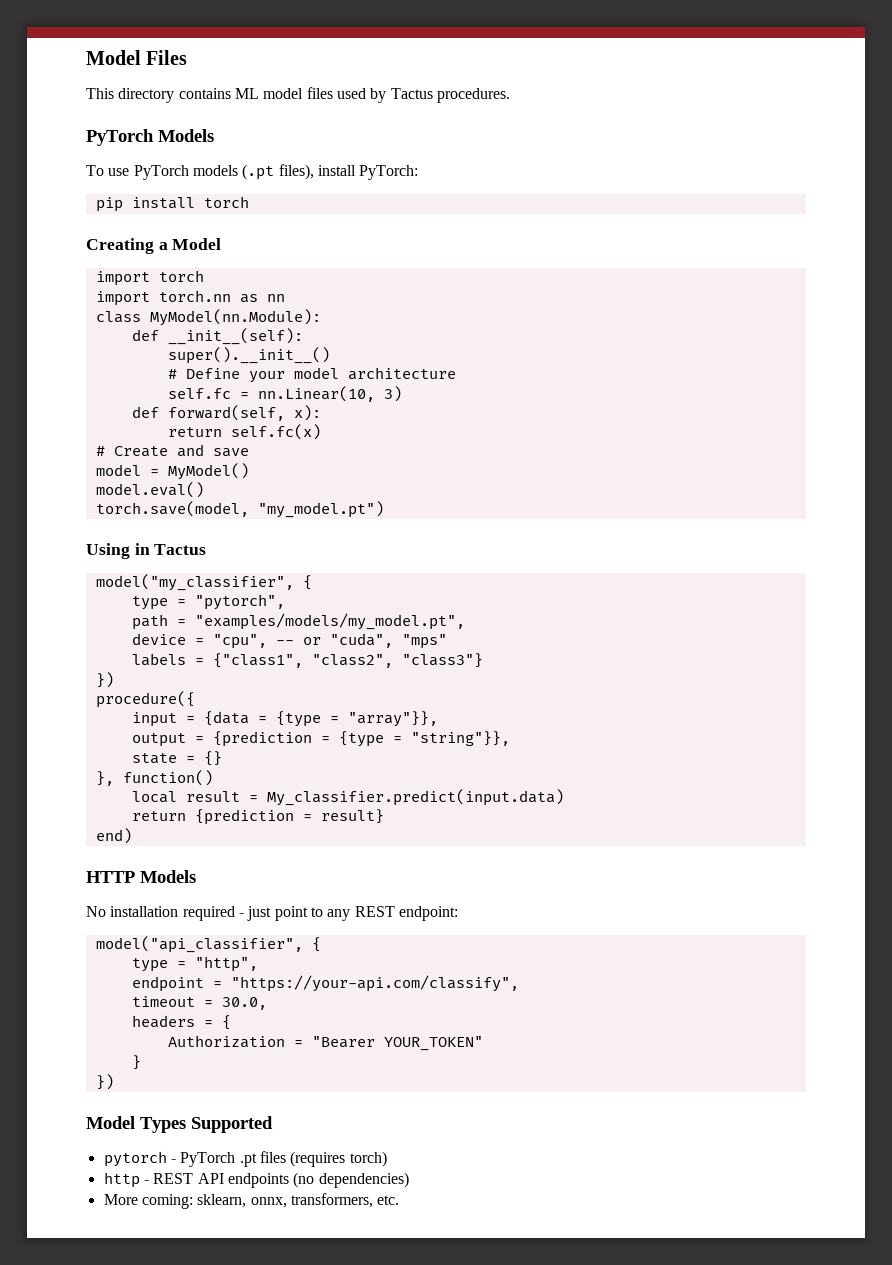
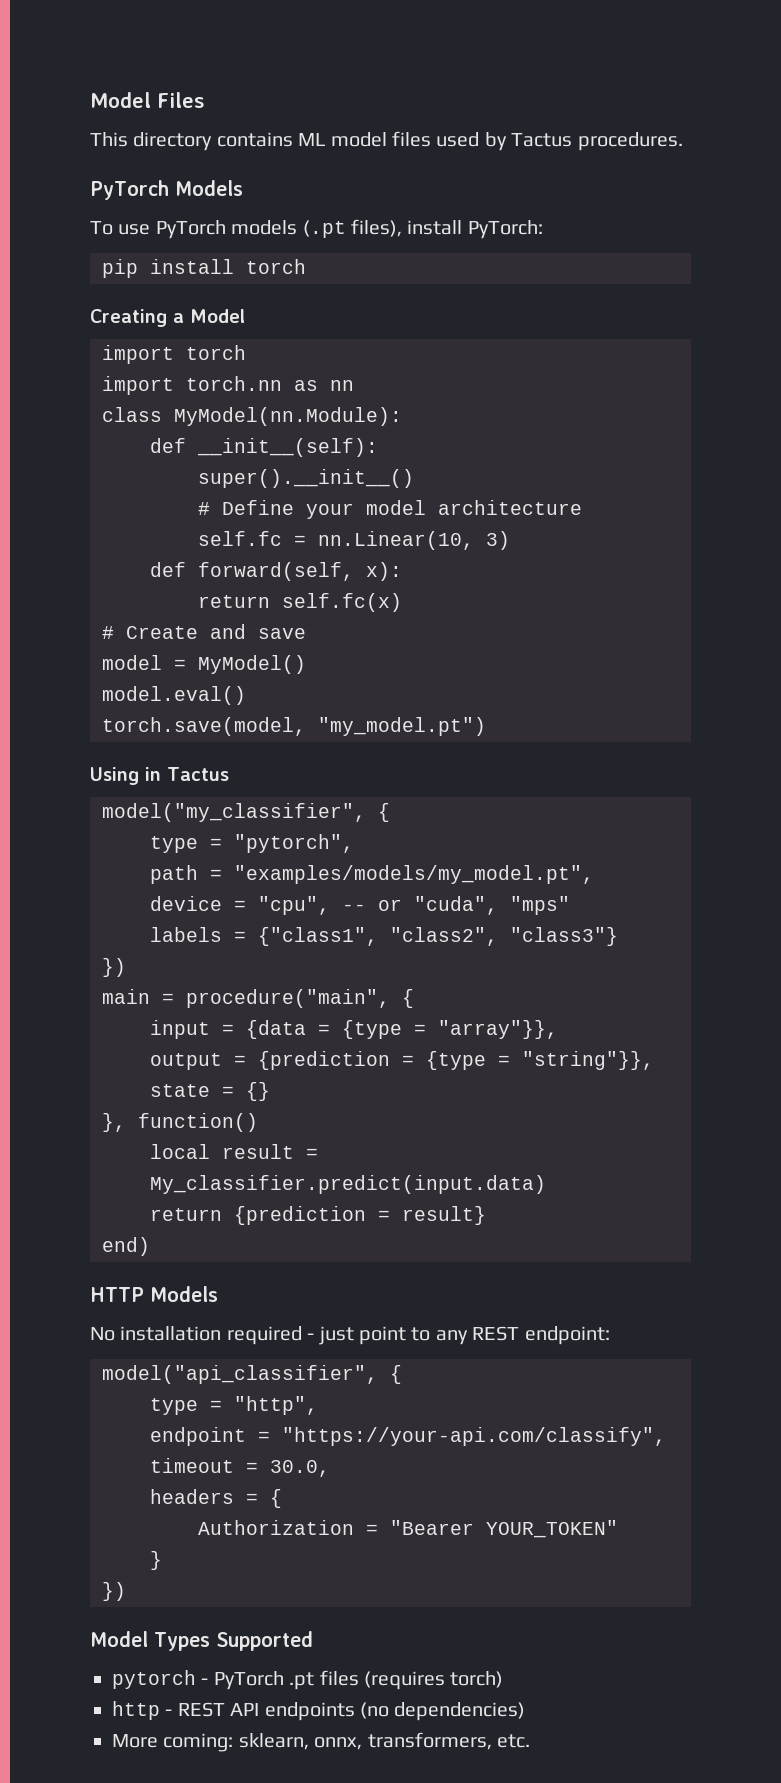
- procedure({
+ main = procedure("main", {

